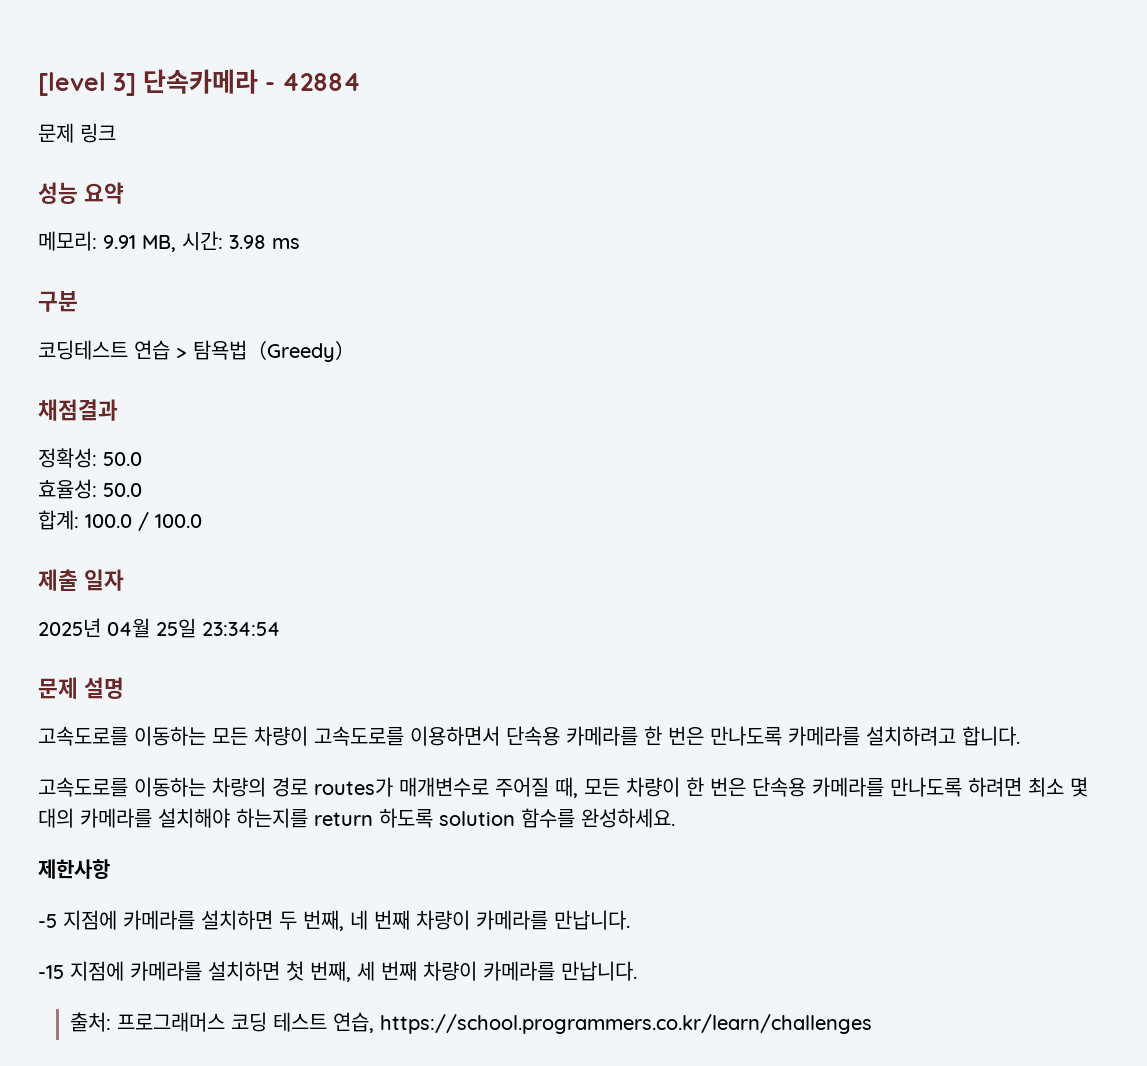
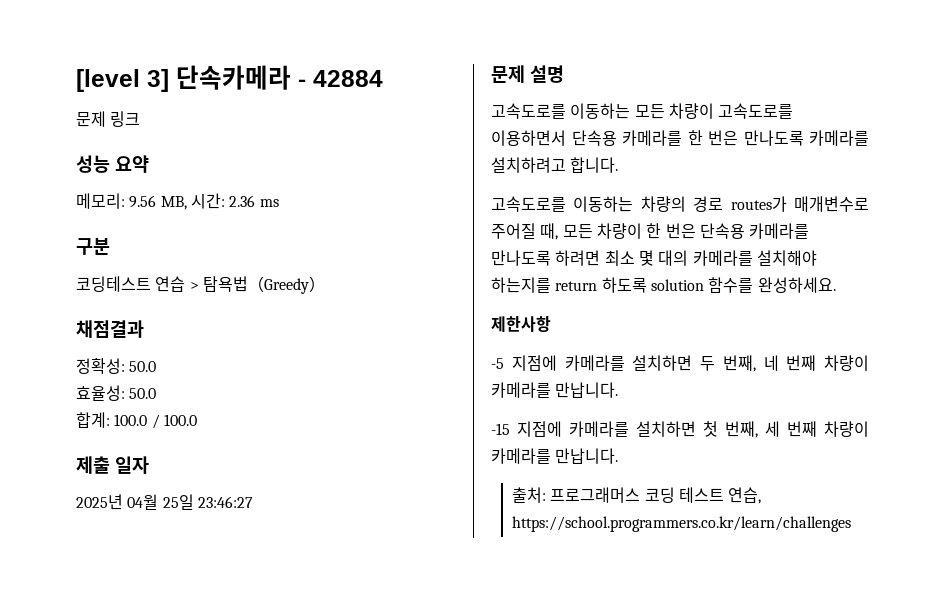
- 메모리: 9.91 MB, 시간: 3.98 ms
+ 메모리: 9.56 MB, 시간: 2.36 ms
- 2025년 04월 25일 23:34:54
+ 2025년 04월 25일 23:46:27

